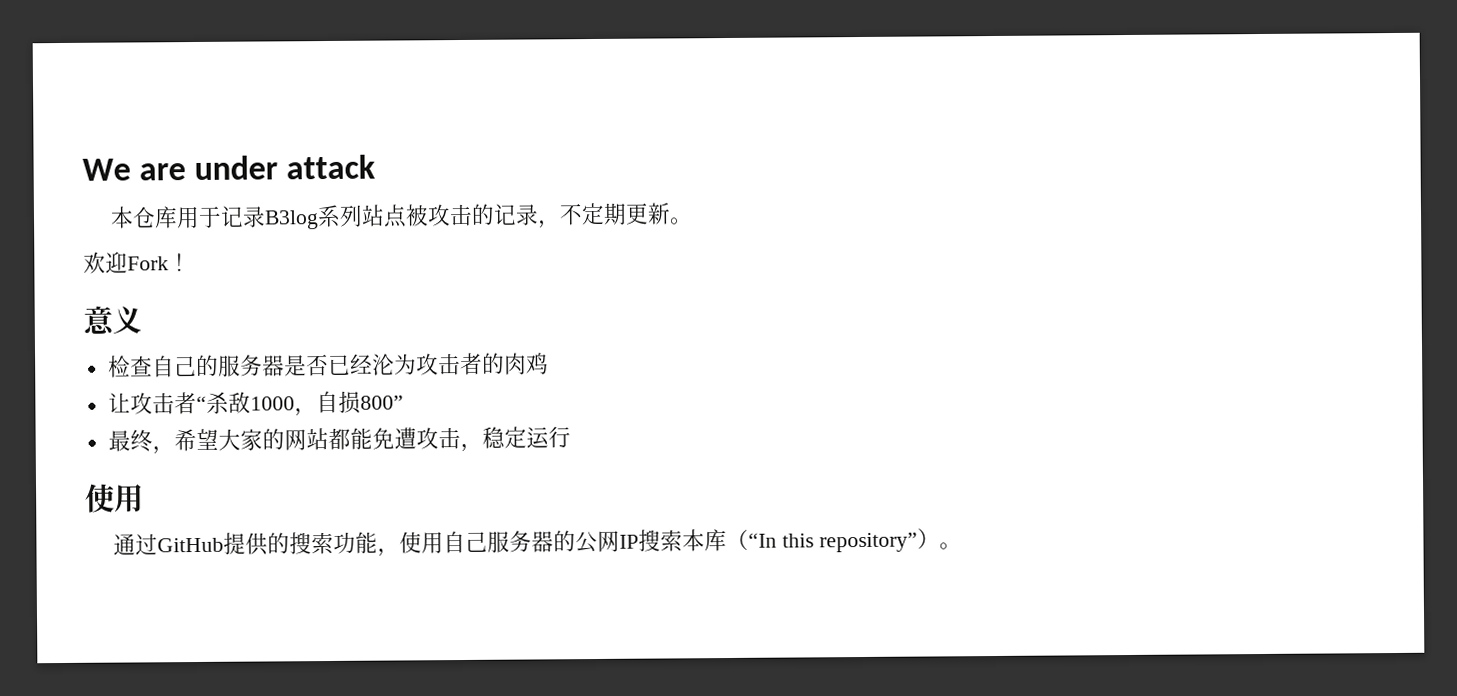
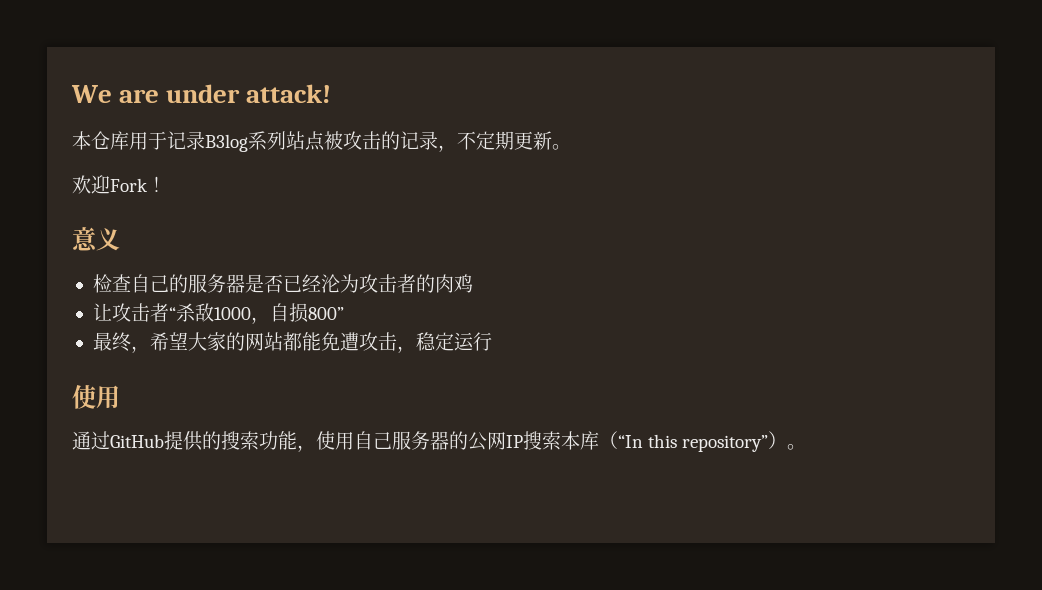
- We are under attack
+ We are under attack!

